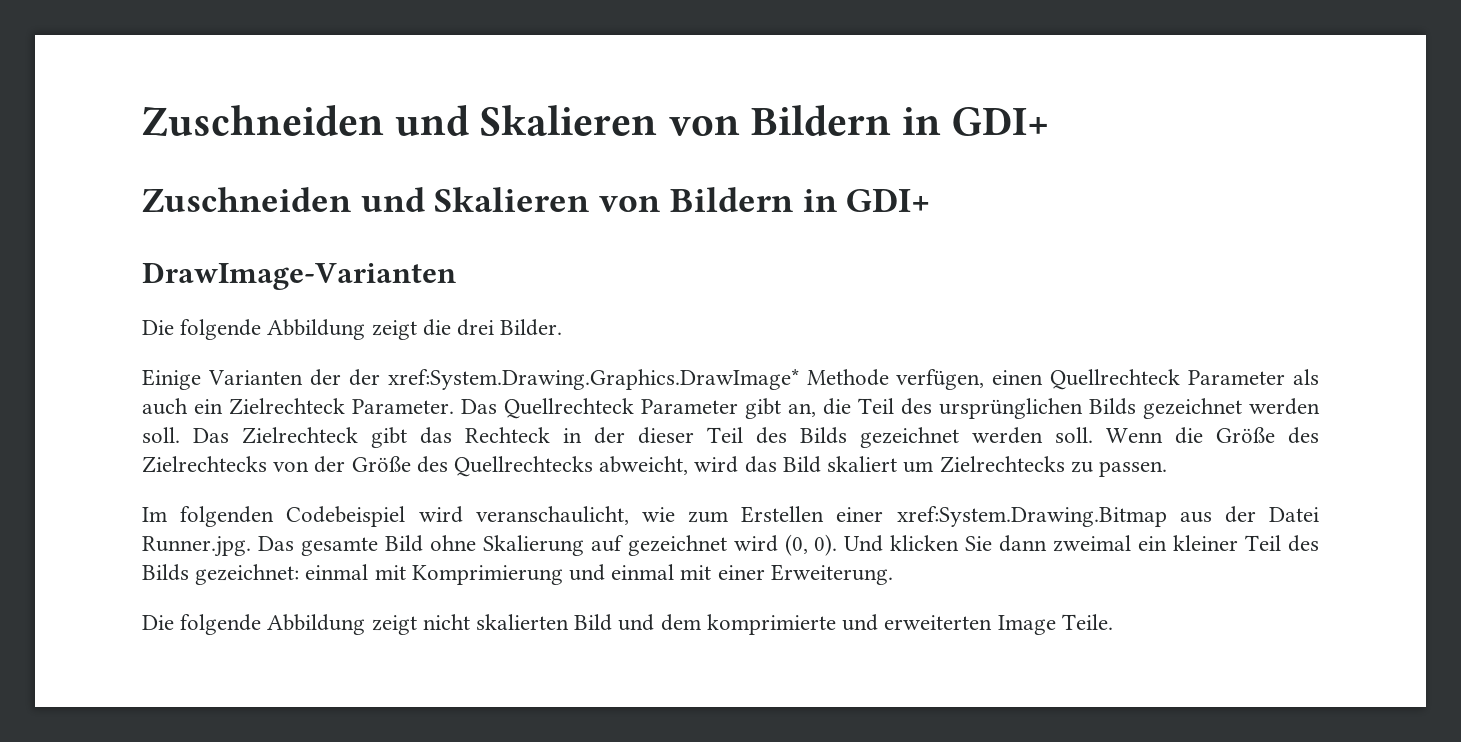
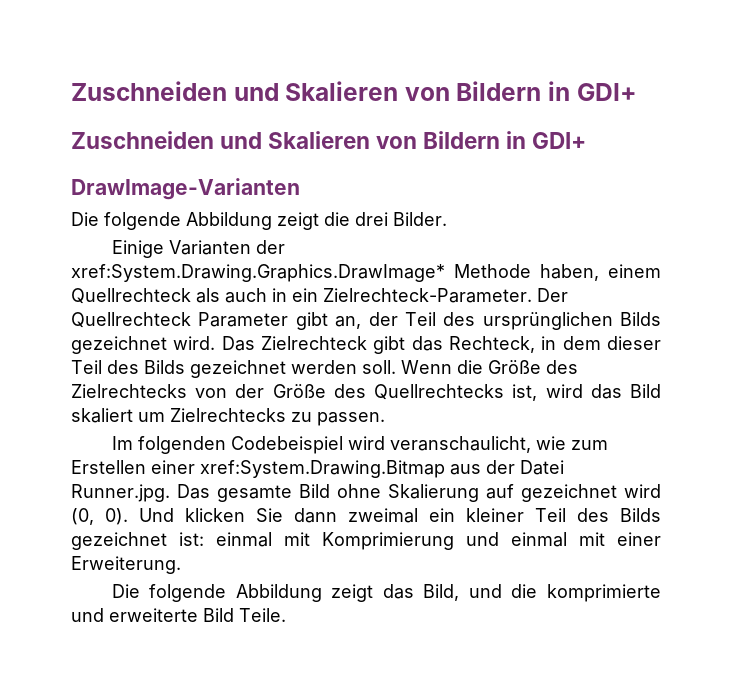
- Einige Varianten der der xref:System.Drawing.Graphics.DrawImage* Methode verfügen, einen Quellrechteck Parameter als auch ein Zielrechteck Parameter. Das Quellrechteck Parameter gibt an, die Teil des ursprünglichen Bilds gezeichnet werden soll.
+ Einige Varianten der xref:System.Drawing.Graphics.DrawImage* Methode haben, einem Quellrechteck als auch in ein Zielrechteck-Parameter. Der Quellrechteck Parameter gibt an, der Teil des ursprünglichen Bilds gezeichnet wird.
- Das Zielrechteck gibt das Rechteck in der dieser Teil des Bilds gezeichnet werden soll.
+ Das Zielrechteck gibt das Rechteck, in dem dieser Teil des Bilds gezeichnet werden soll.
- Wenn die Größe des Zielrechtecks von der Größe des Quellrechtecks abweicht, wird das Bild skaliert um Zielrechtecks zu passen.
+ Wenn die Größe des Zielrechtecks von der Größe des Quellrechtecks ist, wird das Bild skaliert um Zielrechtecks zu passen.
- Und klicken Sie dann zweimal ein kleiner Teil des Bilds gezeichnet: einmal mit Komprimierung und einmal mit einer Erweiterung.
+ Und klicken Sie dann zweimal ein kleiner Teil des Bilds gezeichnet ist: einmal mit Komprimierung und einmal mit einer Erweiterung.
- Die folgende Abbildung zeigt nicht skalierten Bild und dem komprimierte und erweiterten Image Teile.
+ Die folgende Abbildung zeigt das Bild, und die komprimierte und erweiterte Bild Teile.

